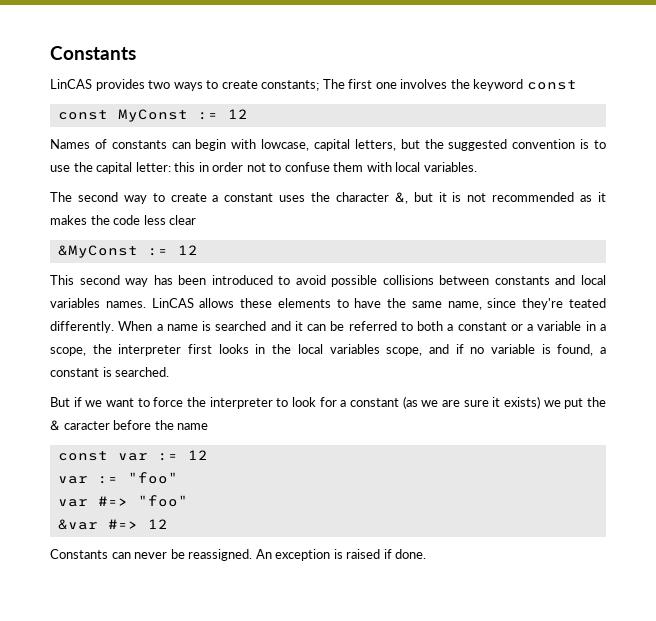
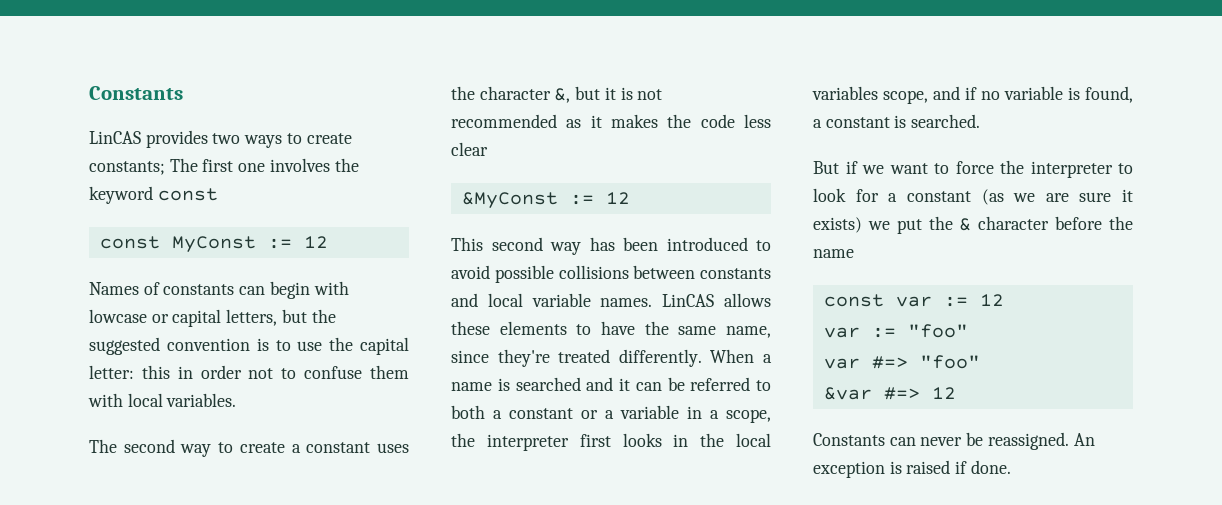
- Names of constants can begin with lowcase, capital letters, but the suggested convention is to use the capital letter: this in order not to confuse them with local variables.
+ Names of constants can begin with lowcase or capital letters, but the suggested convention is to use the capital letter: this in order not to confuse them with local variables.
- This second way has been introduced to avoid possible collisions between constants and local variables names.
+ This second way has been introduced to avoid possible collisions between constants and local variable names.
- LinCAS allows these elements to have the same name, since they're teated differently.
+ LinCAS allows these elements to have the same name, since they're treated differently.
- But if we want to force the interpreter to look for a constant (as we are sure it exists) we put the & caracter before the name
+ But if we want to force the interpreter to look for a constant (as we are sure it exists) we put the & character before the name

